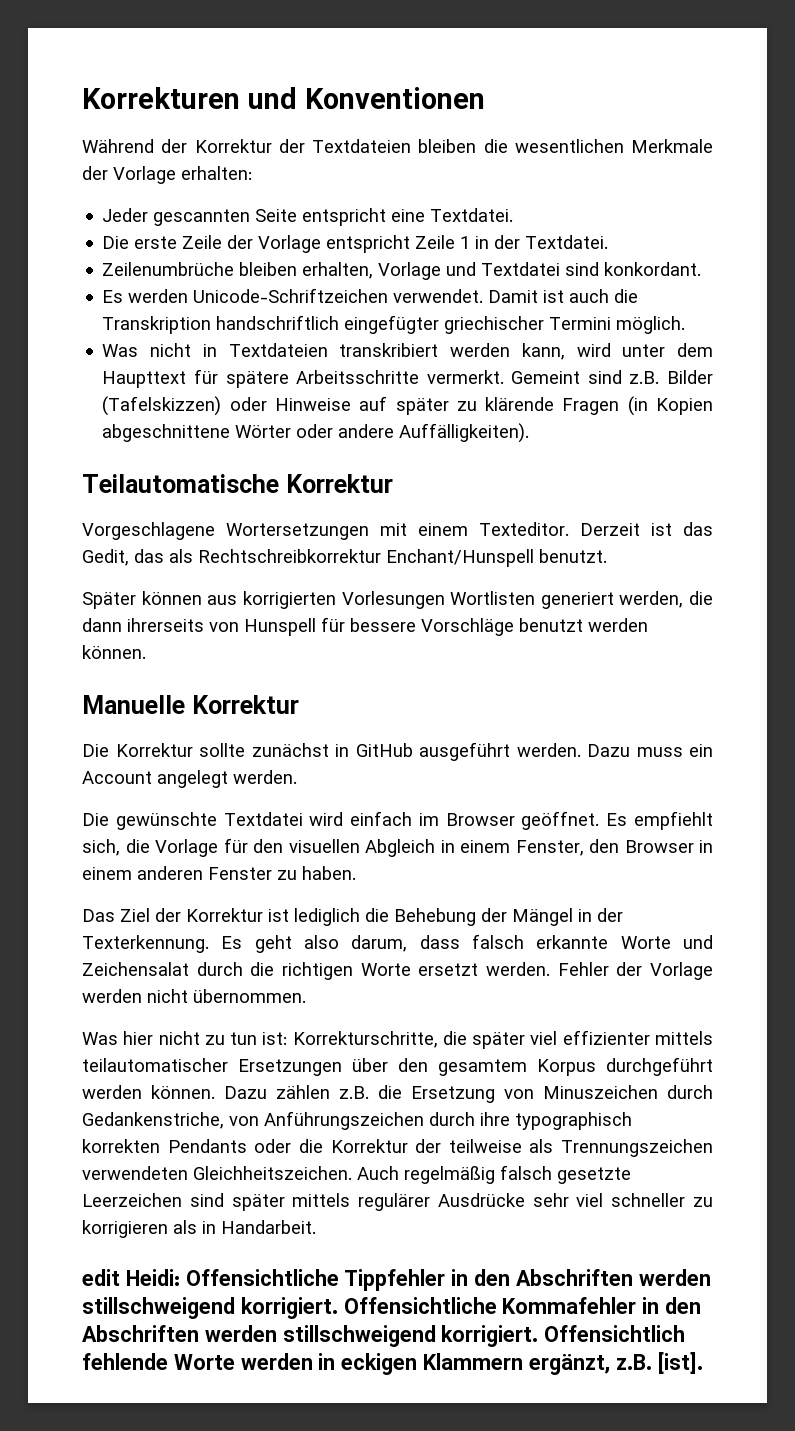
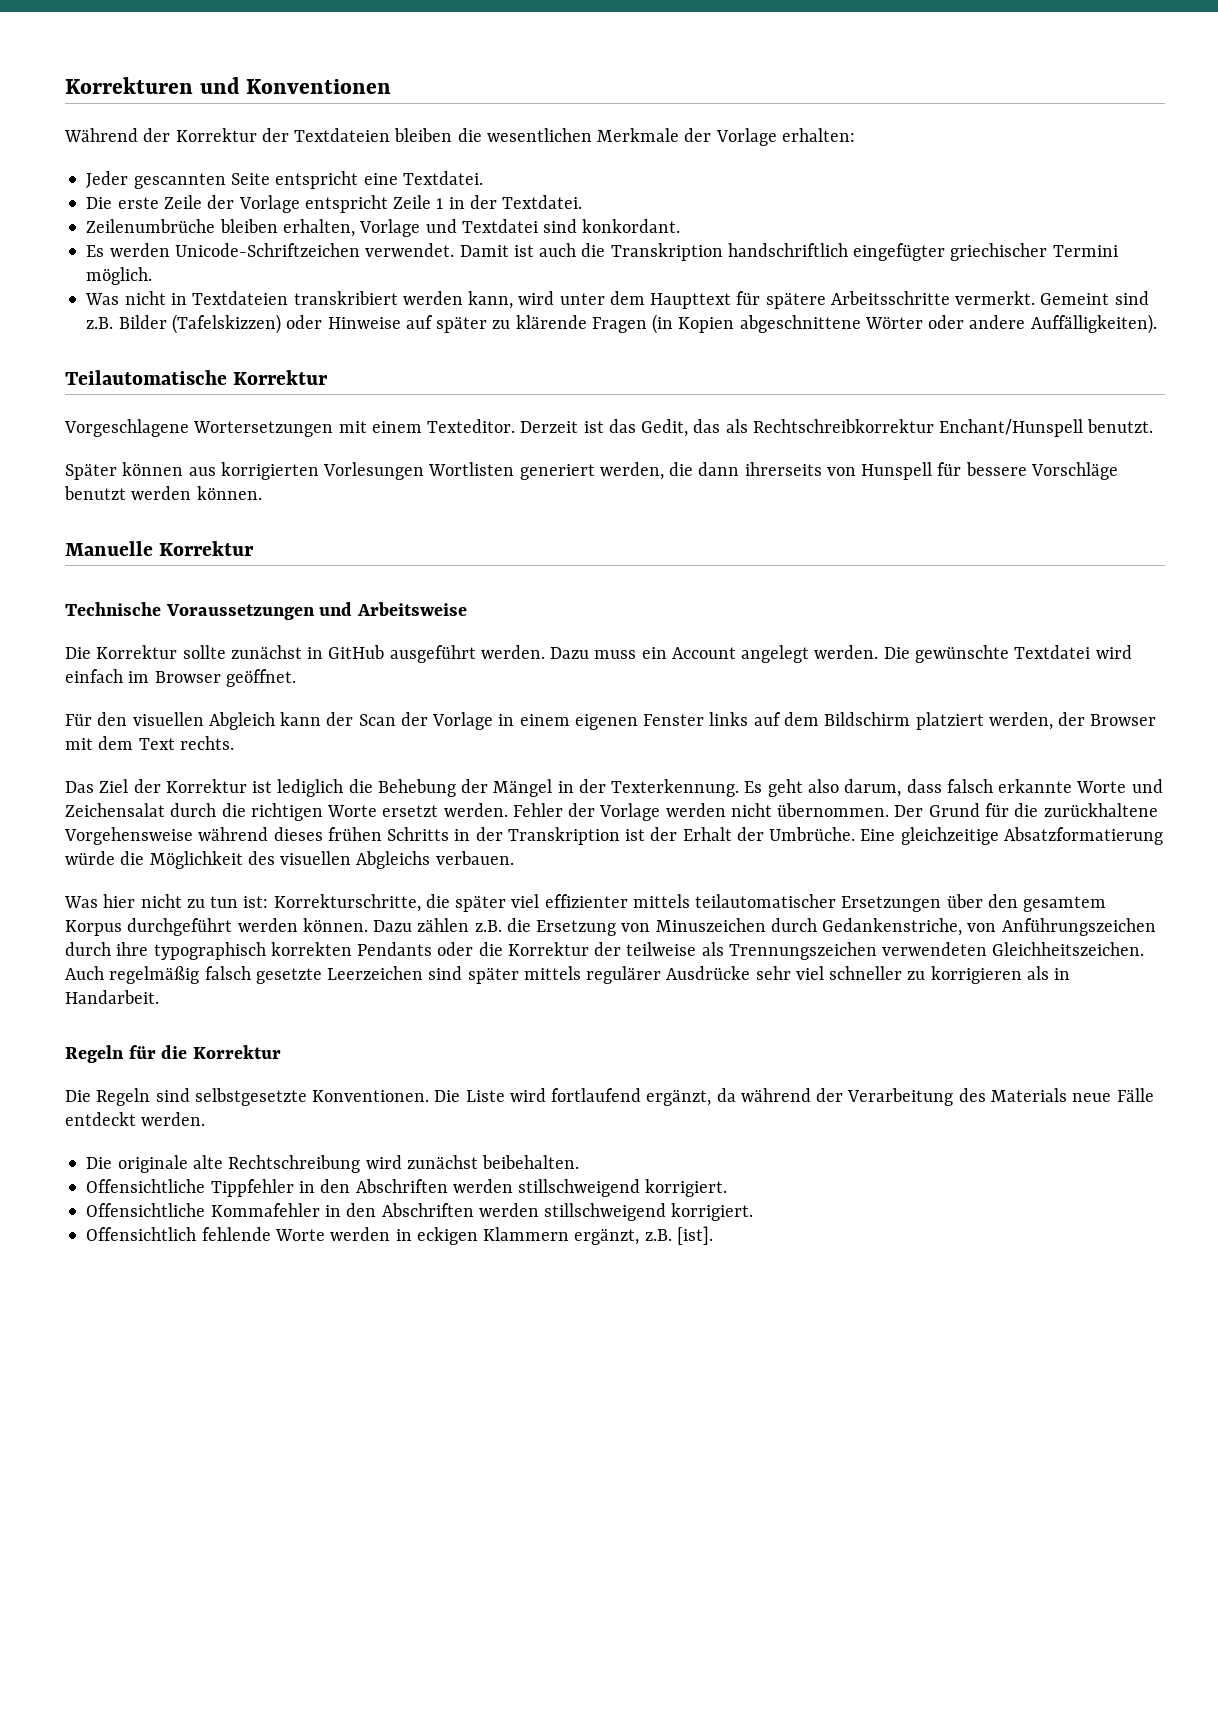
+ Technische Voraussetzungen und Arbeitsweise
- Dazu muss ein Account angelegt werden.
- Die gewünschte Textdatei wird einfach im Browser geöffnet. Es empfiehlt sich, die Vorlage für den visuellen Abgleich in einem Fenster, den Browser in einem anderen Fenster zu haben.
+ Dazu muss ein Account angelegt werden. Die gewünschte Textdatei wird einfach im Browser geöffnet.
+ Für den visuellen Abgleich kann der Scan der Vorlage in einem eigenen Fenster links auf dem Bildschirm platziert werden, der Browser mit dem Text rechts.
+ Der Grund für die zurückhaltene Vorgehensweise während dieses frühen Schritts in der Transkription ist der Erhalt der Umbrüche. Eine gleichzeitige Absatzformatierung würde die Möglichkeit des visuellen Abgleichs verbauen.
- edit Heidi: Offensichtliche Tippfehler in den Abschriften werden stillschweigend korrigiert. Offensichtliche Kommafehler in den Abschriften werden stillschweigend korrigiert. Offensichtlich fehlende Worte werden in eckigen Klammern ergänzt, z.B. [ist].
+ Regeln für die Korrektur
+ Die Regeln sind selbstgesetzte Konventionen. Die Liste wird fortlaufend ergänzt, da während der Verarbeitung des Materials neue Fälle entdeckt werden.
+ Die originale alte Rechtschreibung wird zunächst beibehalten.
+ Offensichtliche Tippfehler in den Abschriften werden stillschweigend korrigiert.
+ Offensichtliche Kommafehler in den Abschriften werden stillschweigend korrigiert.
+ Offensichtlich fehlende Worte werden in eckigen Klammern ergänzt, z.B. [ist].

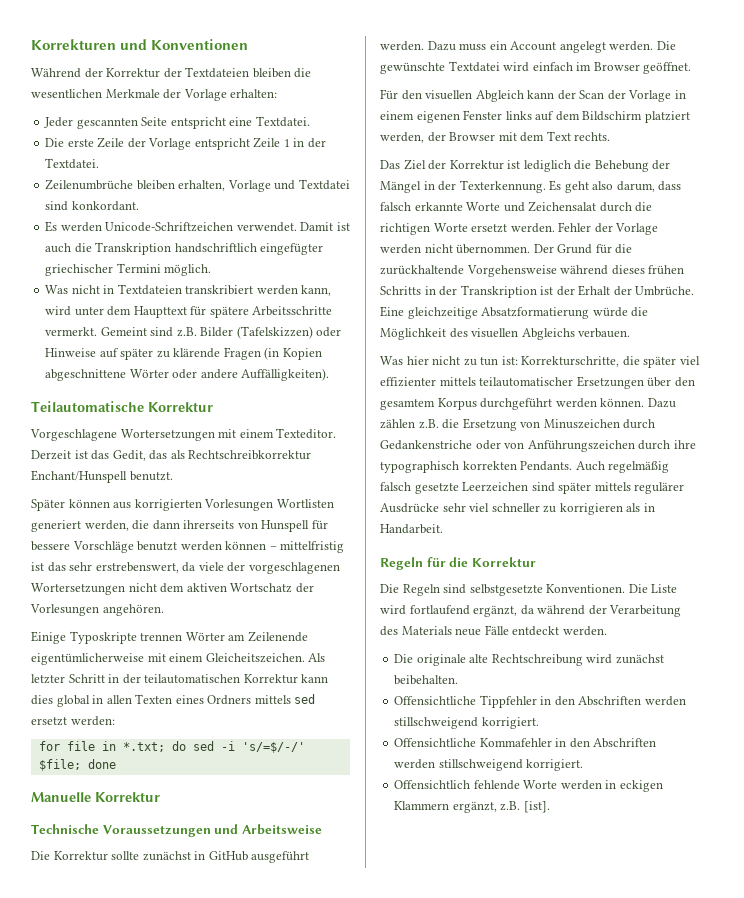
- Später können aus korrigierten Vorlesungen Wortlisten generiert werden, die dann ihrerseits von Hunspell für bessere Vorschläge benutzt werden können.
+ Später können aus korrigierten Vorlesungen Wortlisten generiert werden, die dann ihrerseits von Hunspell für bessere Vorschläge benutzt werden können – mittelfristig ist das sehr erstrebenswert, da viele der vorgeschlagenen Wortersetzungen nicht dem aktiven Wortschatz der Vorlesungen angehören.
+ Einige Typoskripte trennen Wörter am Zeilenende eigentümlicherweise mit einem Gleicheitszeichen. Als letzter Schritt in der teilautomatischen Korrektur kann dies global in allen Texten eines Ordners mittels sed ersetzt werden:
+ for file in *.txt; do sed -i 's/=$/-/' $file; done
- Der Grund für die zurückhaltene Vorgehensweise während dieses frühen Schritts in der Transkription ist der Erhalt der Umbrüche.
+ Der Grund für die zurückhaltende Vorgehensweise während dieses frühen Schritts in der Transkription ist der Erhalt der Umbrüche.
- Dazu zählen z.B. die Ersetzung von Minuszeichen durch Gedankenstriche, von Anführungszeichen durch ihre typographisch korrekten Pendants oder die Korrektur der teilweise als Trennungszeichen verwendeten Gleichheitszeichen.
+ Dazu zählen z.B. die Ersetzung von Minuszeichen durch Gedankenstriche oder von Anführungszeichen durch ihre typographisch korrekten Pendants.

